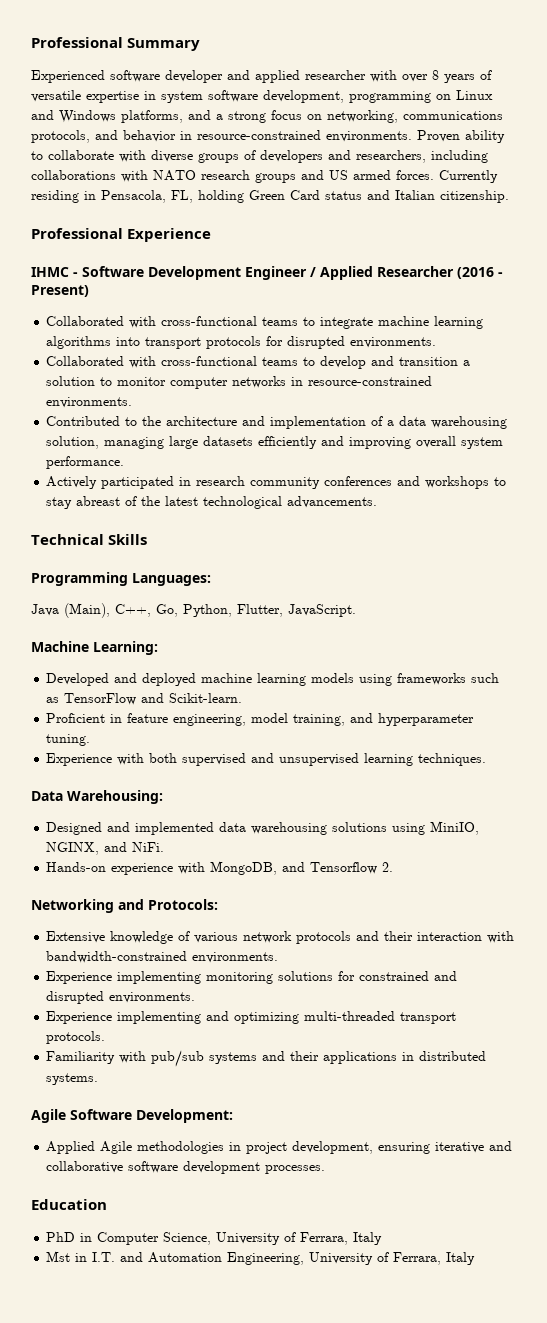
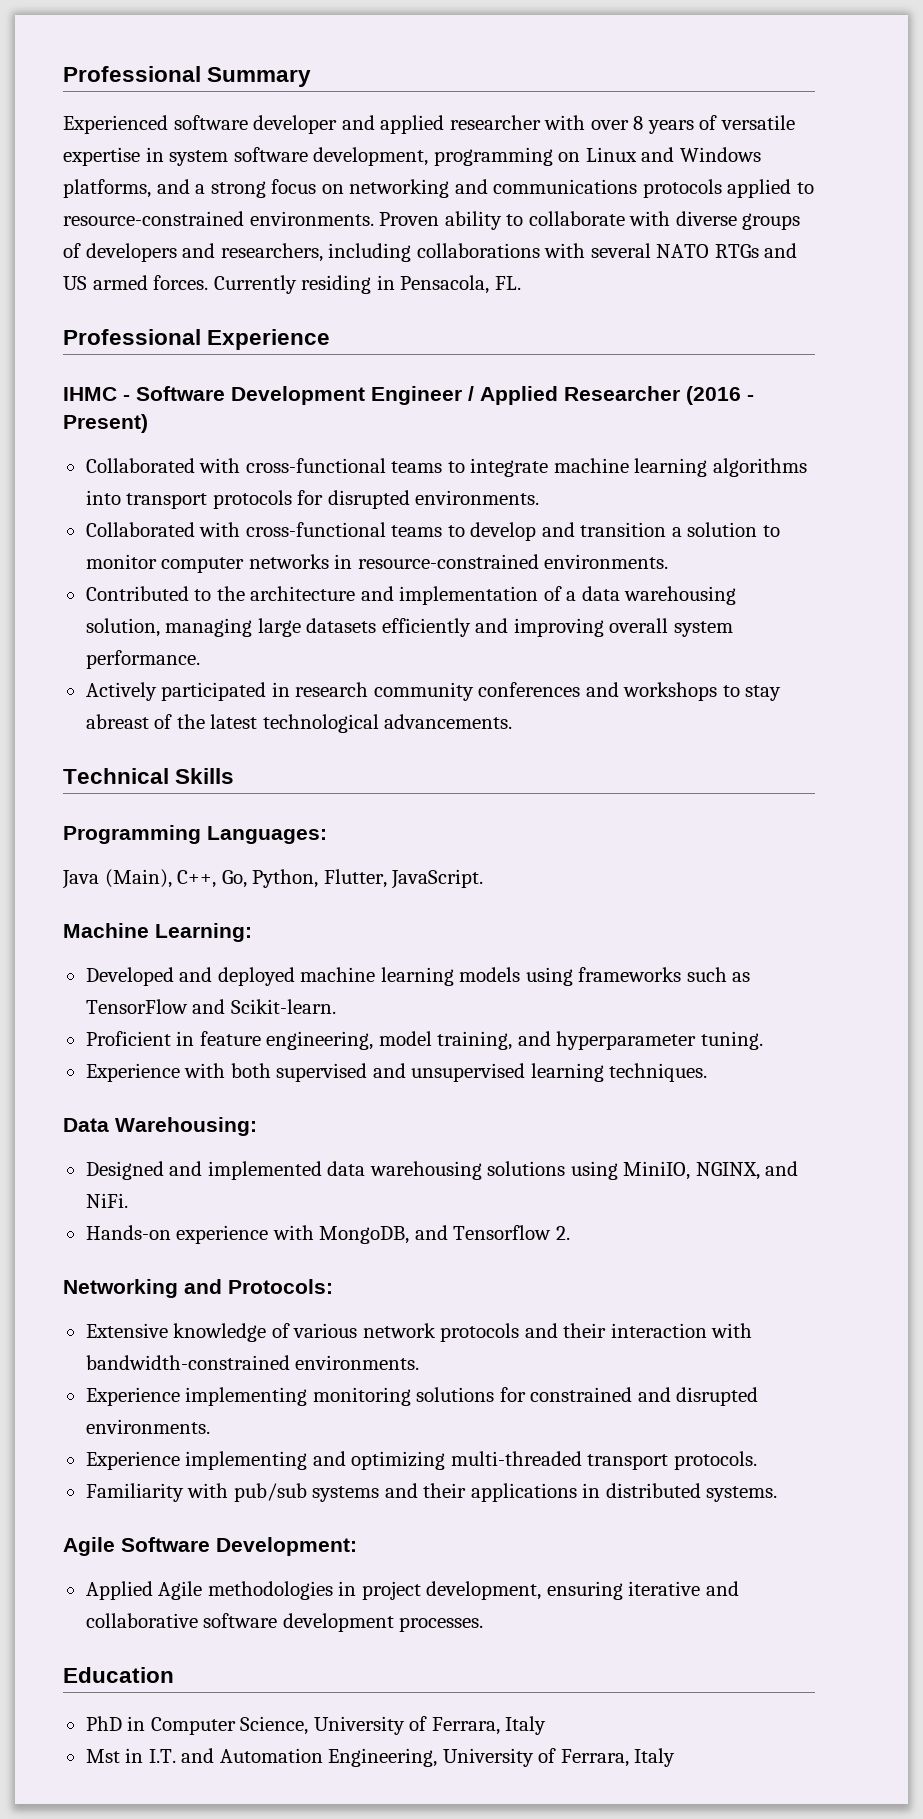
- Experienced software developer and applied researcher with over 8 years of versatile expertise in system software development, programming on Linux and Windows platforms, and a strong focus on networking, communications protocols, and behavior in resource-constrained environments.
+ Experienced software developer and applied researcher with over 8 years of versatile expertise in system software development, programming on Linux and Windows platforms, and a strong focus on networking and communications protocols applied to resource-constrained environments.
- Proven ability to collaborate with diverse groups of developers and researchers, including collaborations with NATO research groups and US armed forces.
+ Proven ability to collaborate with diverse groups of developers and researchers, including collaborations with several NATO RTGs and US armed forces.
- Currently residing in Pensacola, FL, holding Green Card status and Italian citizenship.
+ Currently residing in Pensacola, FL.

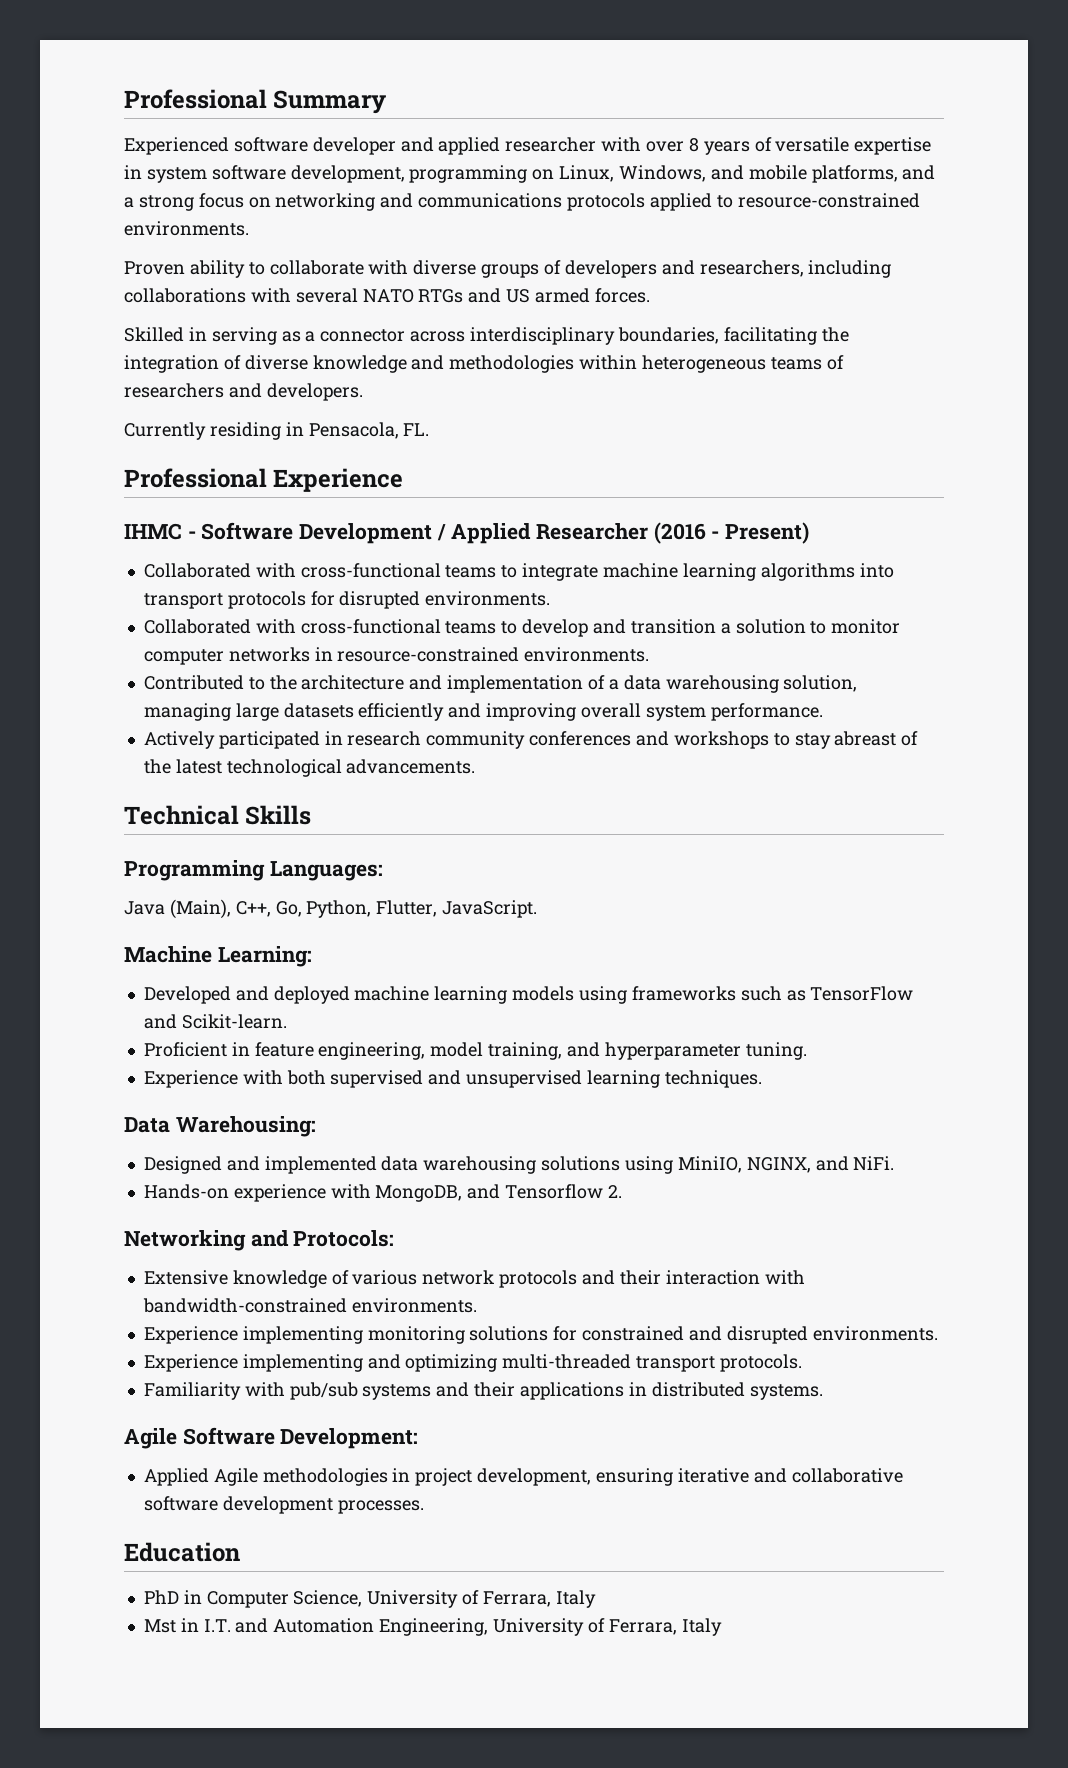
- Experienced software developer and applied researcher with over 8 years of versatile expertise in system software development, programming on Linux and Windows platforms, and a strong focus on networking and communications protocols applied to resource-constrained environments. Proven ability to collaborate with diverse groups of developers and researchers, including collaborations with several NATO RTGs and US armed forces. Currently residing in Pensacola, FL.
+ Experienced software developer and applied researcher with over 8 years of versatile expertise in system software development, programming on Linux, Windows, and mobile platforms, and a strong focus on networking and communications protocols applied to resource-constrained environments.
+ Proven ability to collaborate with diverse groups of developers and researchers, including collaborations with several NATO RTGs and US armed forces.
+ Skilled in serving as a connector across interdisciplinary boundaries, facilitating the integration of diverse knowledge and methodologies within heterogeneous teams of researchers and developers.
+ Currently residing in Pensacola, FL.
- IHMC - Software Development Engineer / Applied Researcher (2016 - Present)
+ IHMC - Software Development / Applied Researcher (2016 - Present)

